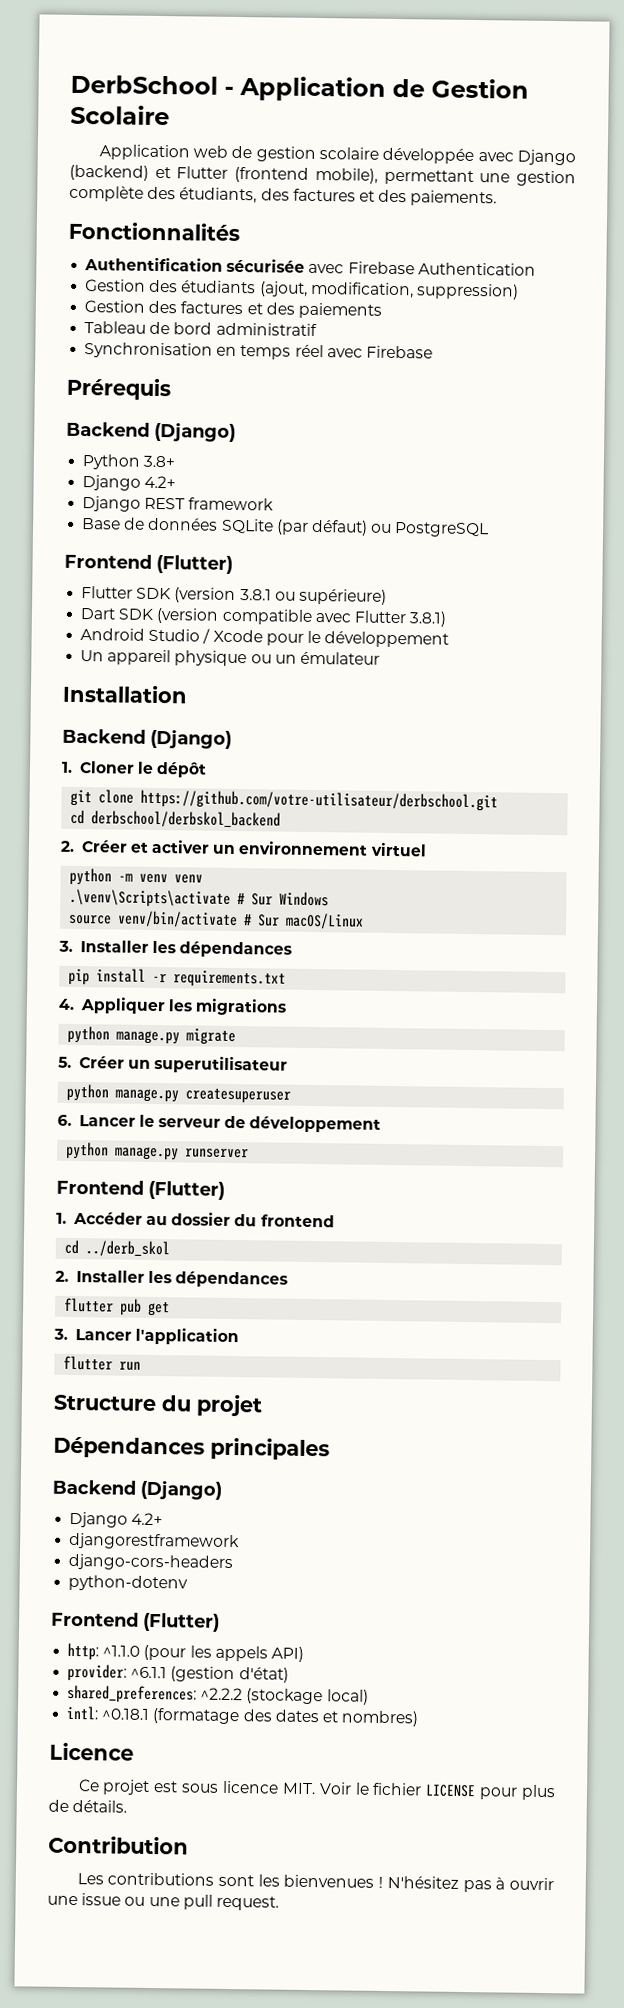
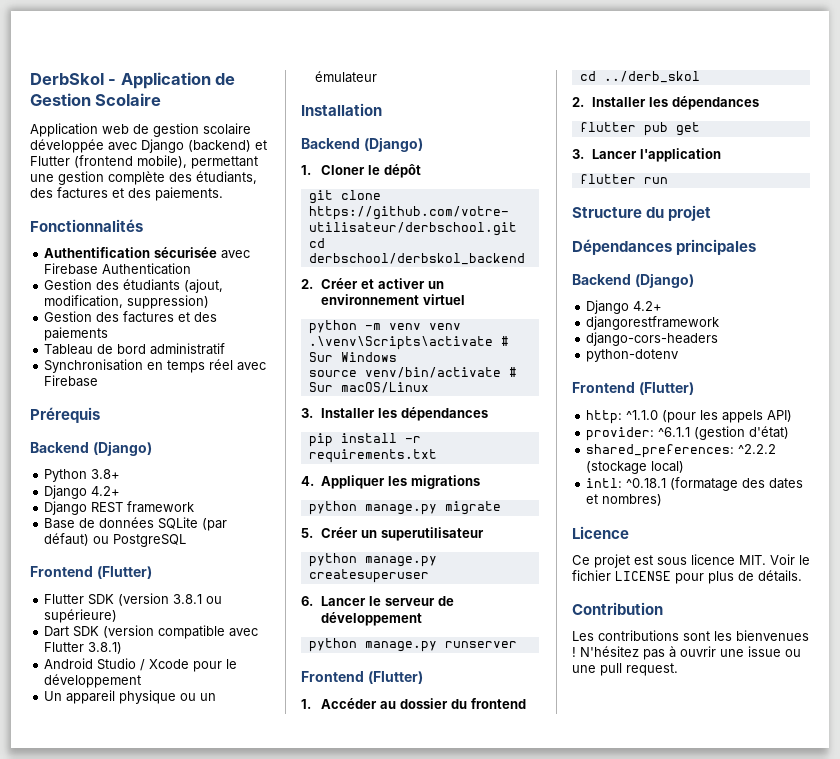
- DerbSchool - Application de Gestion Scolaire
+ DerbSkol - Application de Gestion Scolaire

